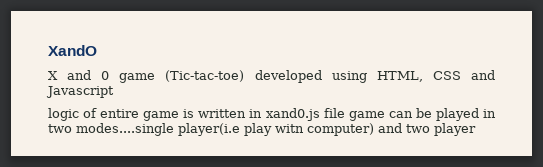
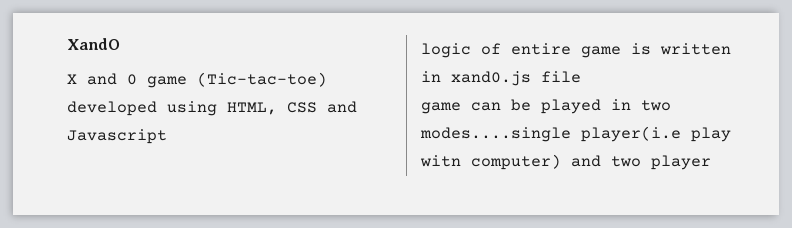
- logic of entire game is written in xand0.js file game can be played in two modes....single player(i.e play witn computer) and two player
+ logic of entire game is written in xand0.js file
+ game can be played in two modes....single player(i.e play witn computer) and two player

